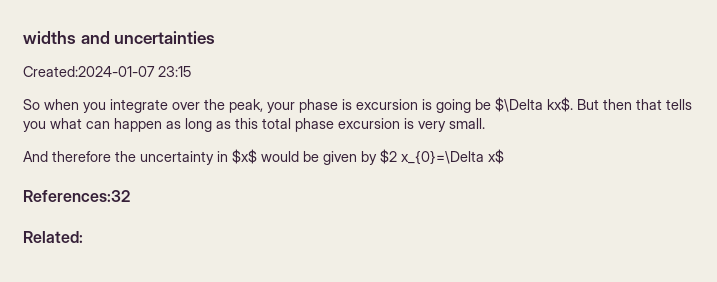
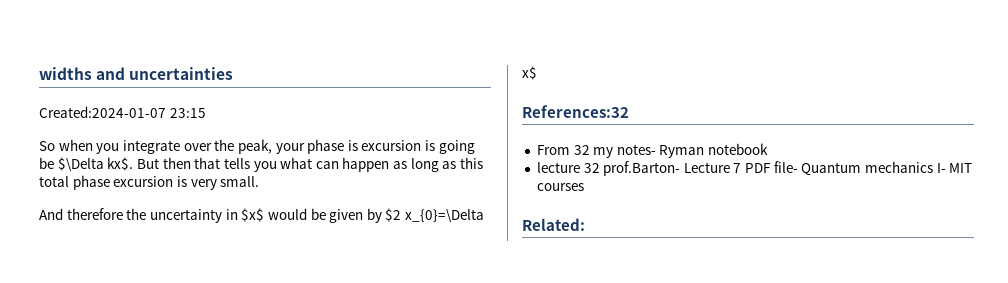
+ From 32 my notes- Ryman notebook
+ lecture 32 prof.Barton- Lecture 7 PDF file- Quantum mechanics I- MIT courses

